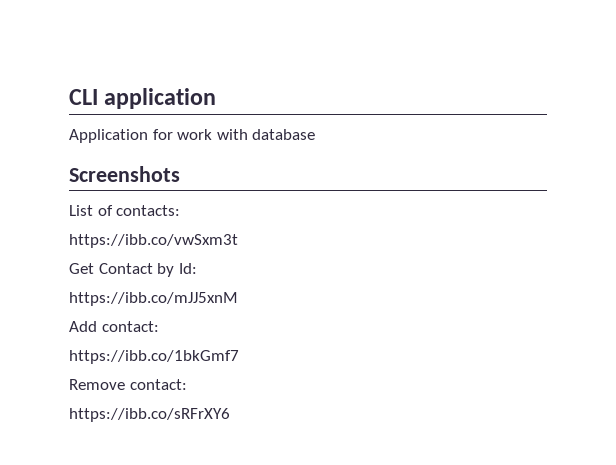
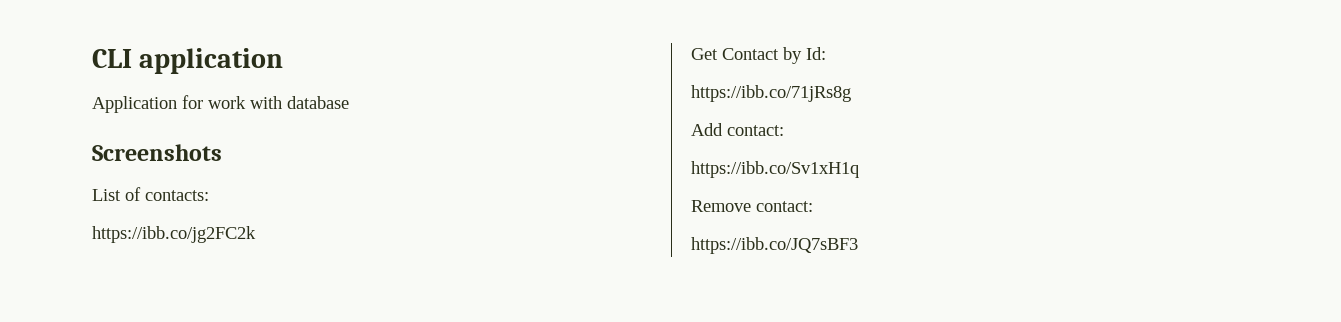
- https://ibb.co/vwSxm3t
+ https://ibb.co/jg2FC2k
- https://ibb.co/mJJ5xnM
+ https://ibb.co/71jRs8g
- https://ibb.co/1bkGmf7
+ https://ibb.co/Sv1xH1q
- https://ibb.co/sRFrXY6
+ https://ibb.co/JQ7sBF3

